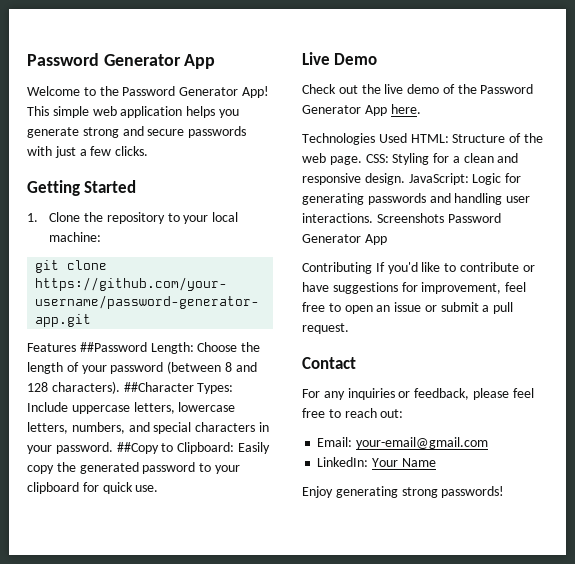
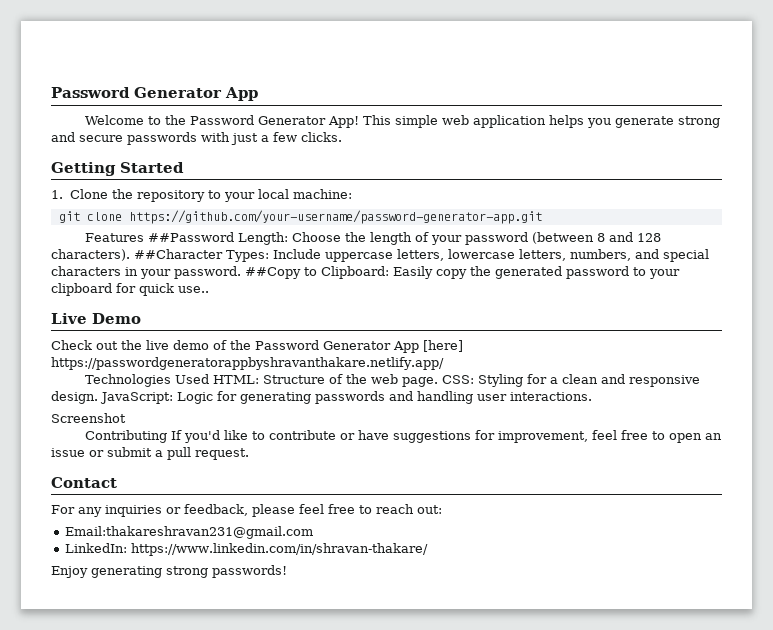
- ##Copy to Clipboard: Easily copy the generated password to your clipboard for quick use.
+ ##Copy to Clipboard: Easily copy the generated password to your clipboard for quick use..
- Check out the live demo of the Password Generator App here.
+ Check out the live demo of the Password Generator App [here] https://passwordgeneratorappbyshravanthakare.netlify.app/
- JavaScript: Logic for generating passwords and handling user interactions. Screenshots Password Generator App
+ JavaScript: Logic for generating passwords and handling user interactions.
+ Screenshot
- Email: your-email@gmail.com
+ Email:thakareshravan231@gmail.com
- LinkedIn: Your Name
+ LinkedIn: https://www.linkedin.com/in/shravan-thakare/

